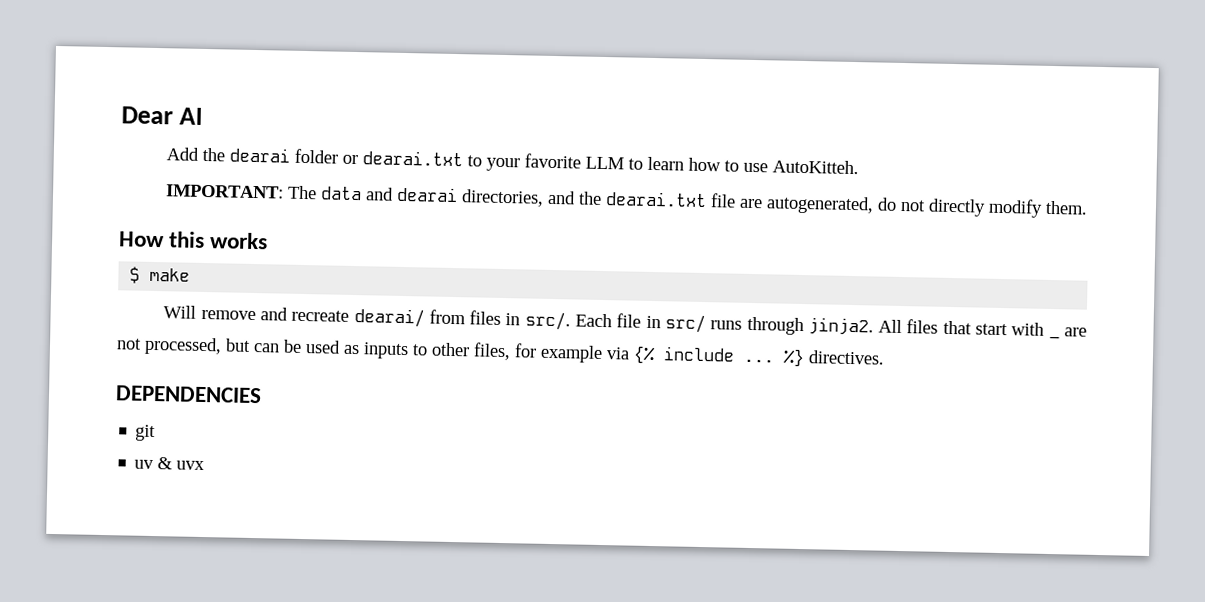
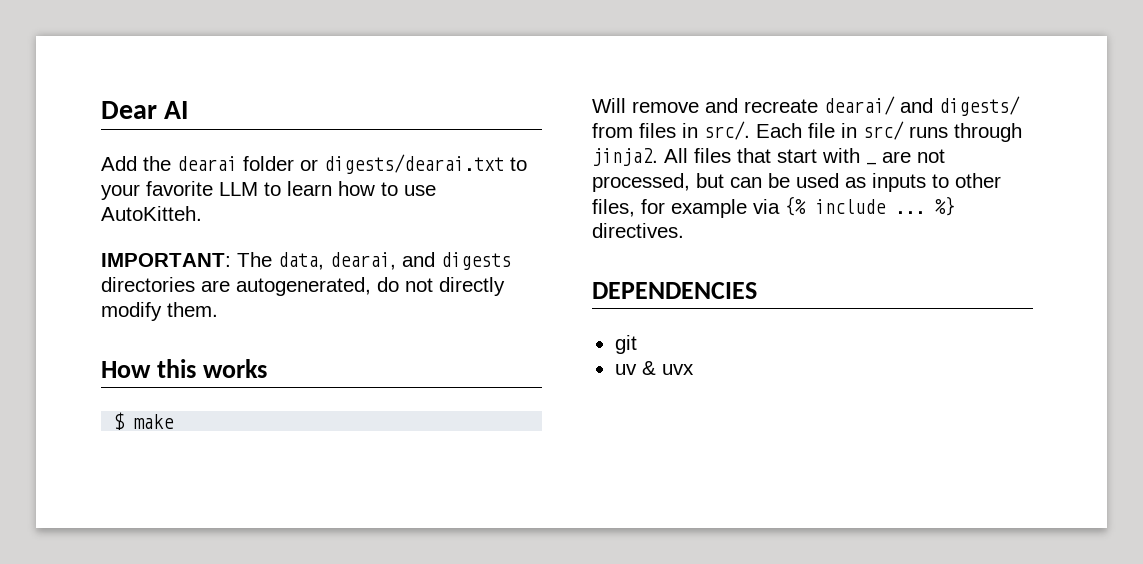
- Add the dearai folder or dearai.txt to your favorite LLM to learn how to use AutoKitteh.
+ Add the dearai folder or digests/dearai.txt to your favorite LLM to learn how to use AutoKitteh.
- IMPORTANT: The data and dearai directories, and the dearai.txt file are autogenerated, do not directly modify them.
+ IMPORTANT: The data, dearai, and digests directories are autogenerated, do not directly modify them.
- Will remove and recreate dearai/ from files in src/.
+ Will remove and recreate dearai/ and digests/ from files in src/.

